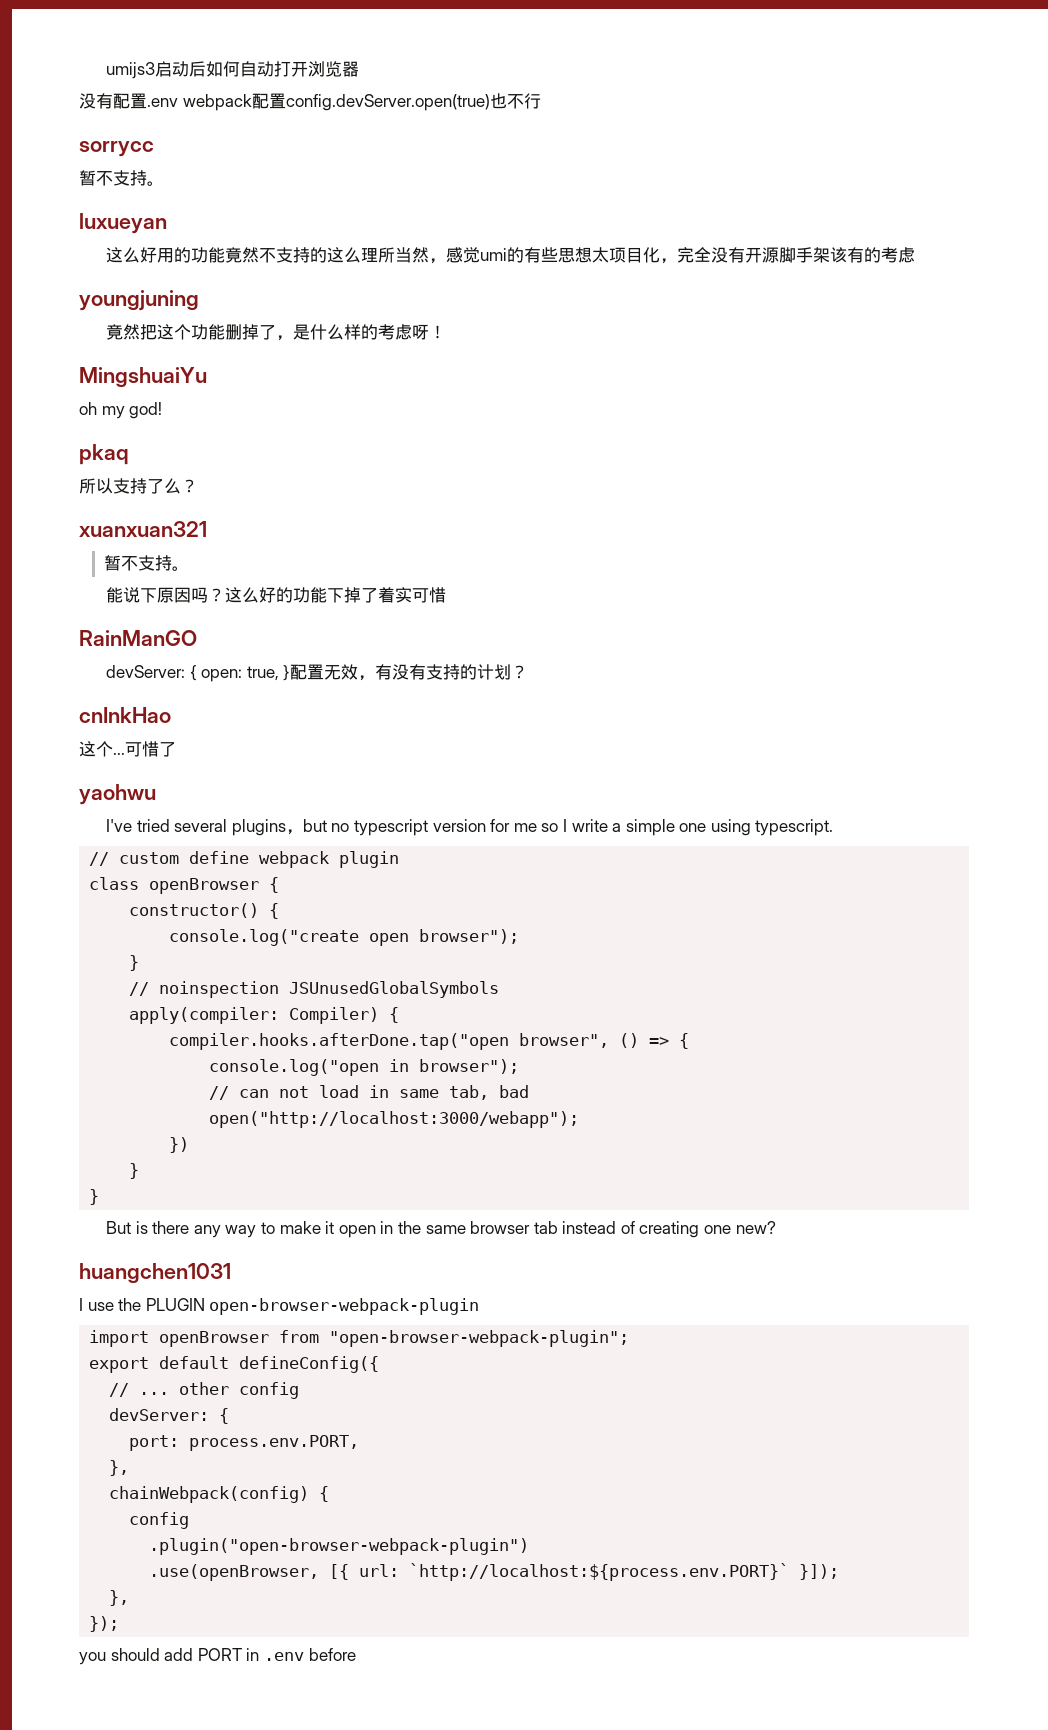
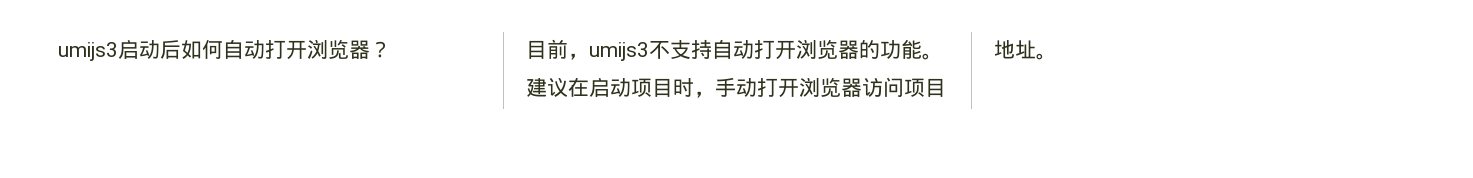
- umijs3启动后如何自动打开浏览器
- 没有配置.env webpack配置config.devServer.open(true)也不行
- sorrycc
- 暂不支持。
- luxueyan
- 这么好用的功能竟然不支持的这么理所当然，感觉umi的有些思想太项目化，完全没有开源脚手架该有的考虑
- youngjuning
- 竟然把这个功能删掉了，是什么样的考虑呀！
- MingshuaiYu
- oh my god!
- pkaq
- 所以支持了么？
- xuanxuan321
- 暂不支持。
- 能说下原因吗？这么好的功能下掉了着实可惜
- RainManGO
- devServer: { open: true, }配置无效，有没有支持的计划？
- cnInkHao
- 这个...可惜了
- yaohwu
- I've tried several plugins，but no typescript version for me so I write a simple one using typescript.
- // custom define webpack plugin
- class openBrowser {
- constructor() {
- console.log("create open browser");
- }
- // noinspection JSUnusedGlobalSymbols
- apply(compiler: Compiler) {
- compiler.hooks.afterDone.tap("open browser", () => {
- console.log("open in browser");
- // can not load in same tab, bad
- open("http://localhost:3000/webapp");
- })
- }
- }
- But is there any way to make it open in the same browser tab instead of creating one new?
- huangchen1031
- I use the PLUGIN open-browser-webpack-plugin
- import openBrowser from "open-browser-webpack-plugin";
- export default defineConfig({
- // ... other config
- devServer: {
- port: process.env.PORT,
- },
- chainWebpack(config) {
- config
- .plugin("open-browser-webpack-plugin")
- .use(openBrowser, [{ url: `http://localhost:${process.env.PORT}` }]);
- },
- });
- you should add PORT in .env before
+ umijs3启动后如何自动打开浏览器？
+ 目前，umijs3不支持自动打开浏览器的功能。建议在启动项目时，手动打开浏览器访问项目地址。

